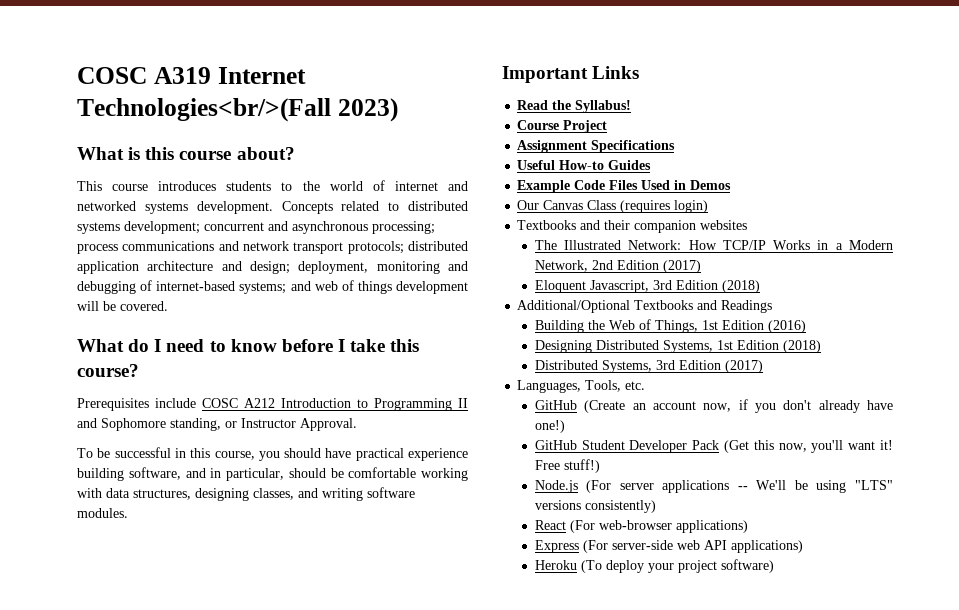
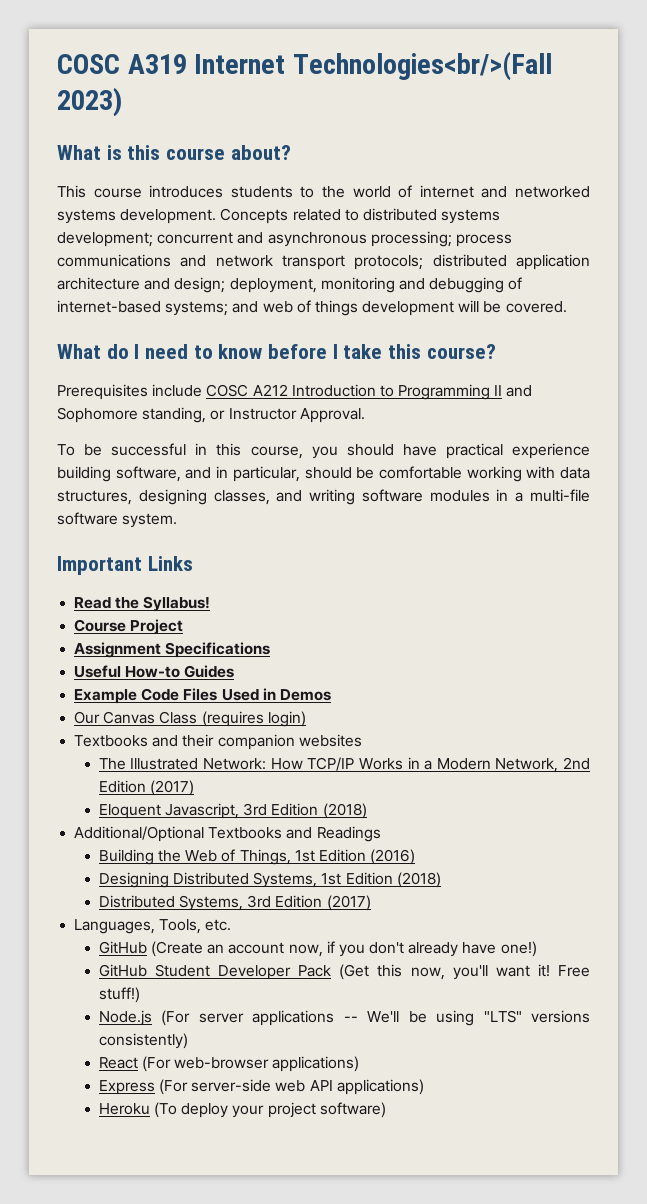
- To be successful in this course, you should have practical experience building software, and in particular, should be comfortable working with data structures, designing classes, and writing software modules.
+ To be successful in this course, you should have practical experience building software, and in particular, should be comfortable working with data structures, designing classes, and writing software modules in a multi-file software system.

